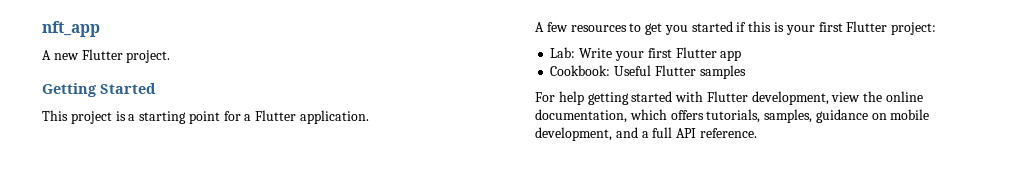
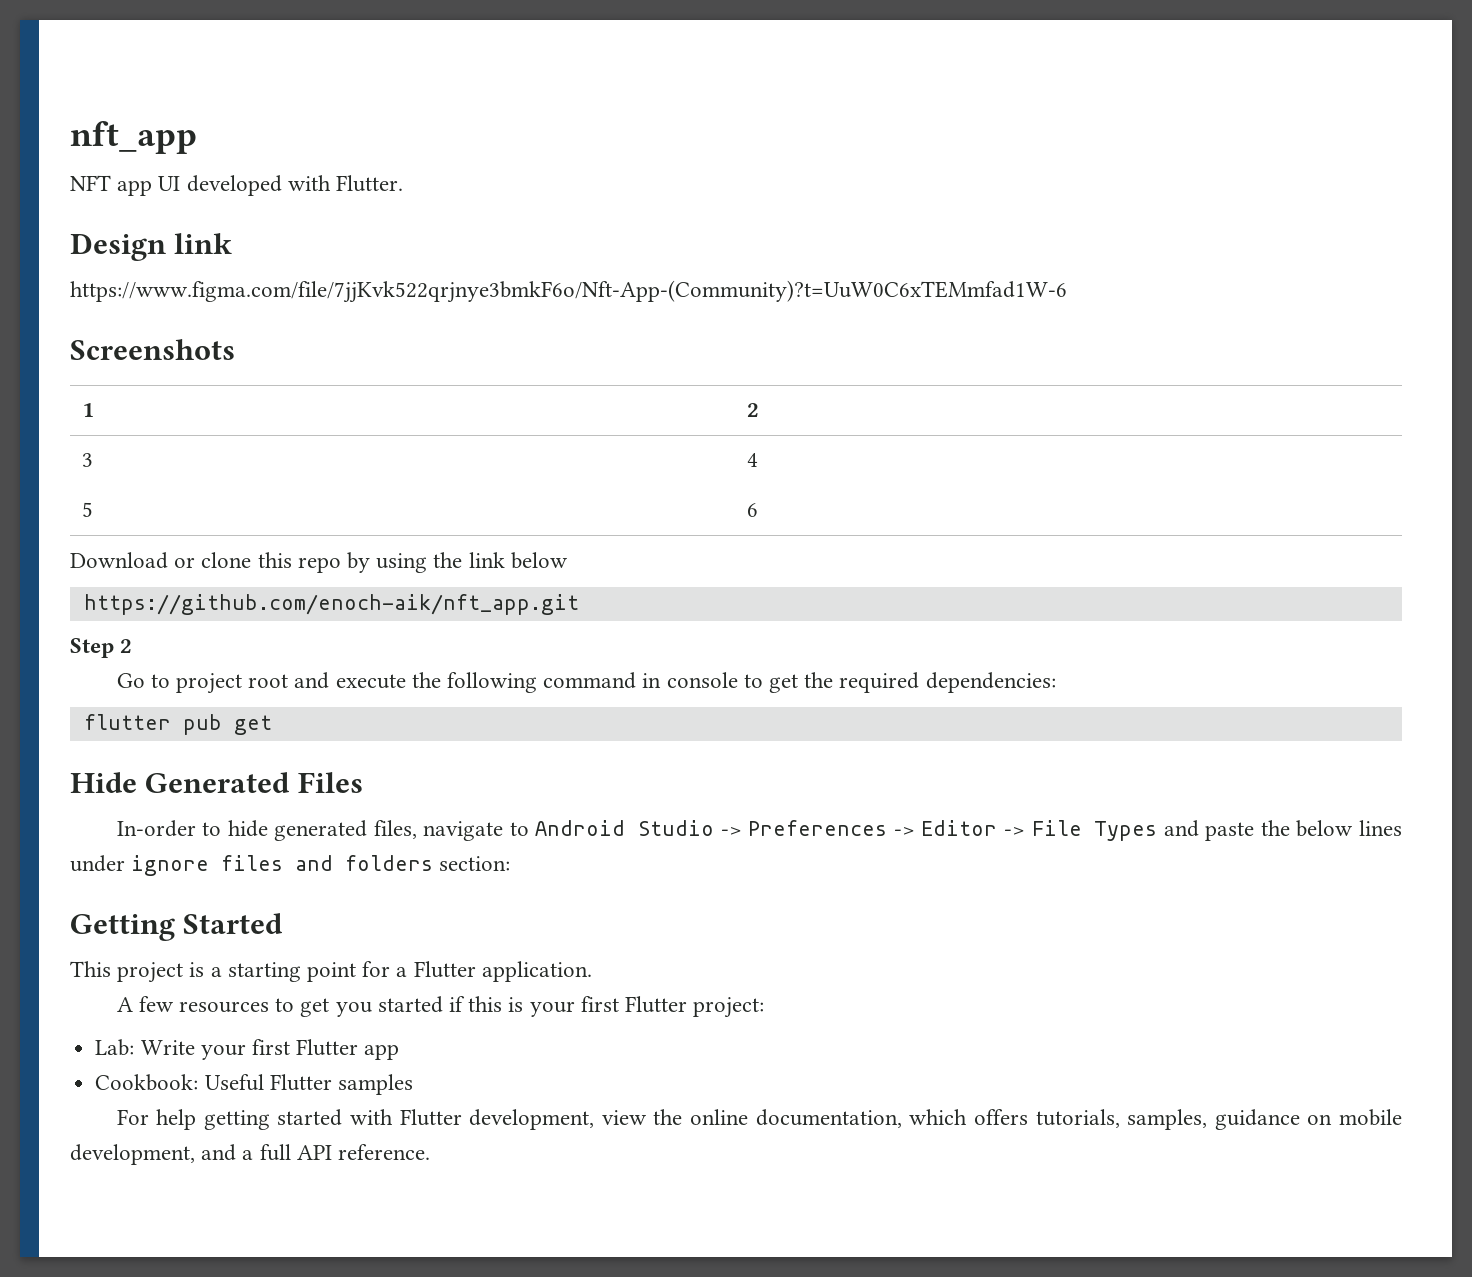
- A new Flutter project.
+ NFT app UI developed with Flutter.
+ Design link
+ https://www.figma.com/file/7jjKvk522qrjnye3bmkF6o/Nft-App-(Community)?t=UuW0C6xTEMmfad1W-6
+ Screenshots
+ 1 | 2
+ 3 | 4
+ 5 | 6
+ Download or clone this repo by using the link below
+ https://github.com/enoch-aik/nft_app.git
+ Step 2
+ Go to project root and execute the following command in console to get the required dependencies:
+ flutter pub get
+ Hide Generated Files
+ In-order to hide generated files, navigate to Android Studio -> Preferences -> Editor -> File Types and paste the below lines under ignore files and folders section:

